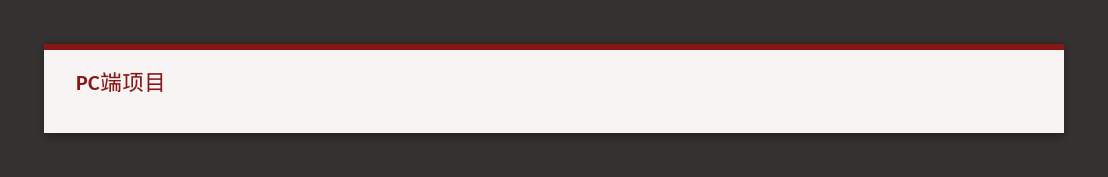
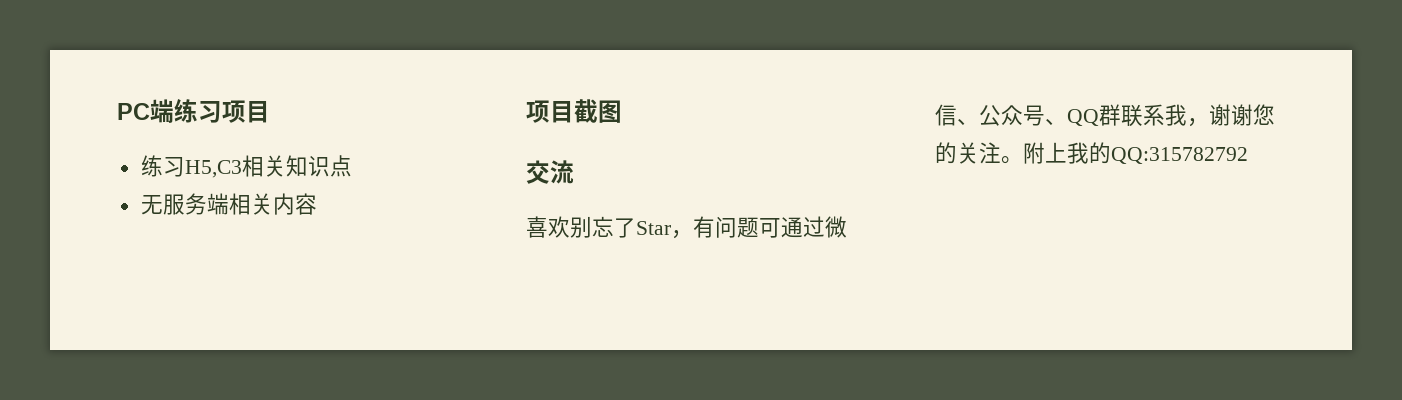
- PC端项目
+ PC端练习项目
+ 练习H5,C3相关知识点
+ 无服务端相关内容
+ 项目截图
+ 交流
+ 喜欢别忘了Star，有问题可通过微信、公众号、QQ群联系我，谢谢您的关注。附上我的QQ:315782792

